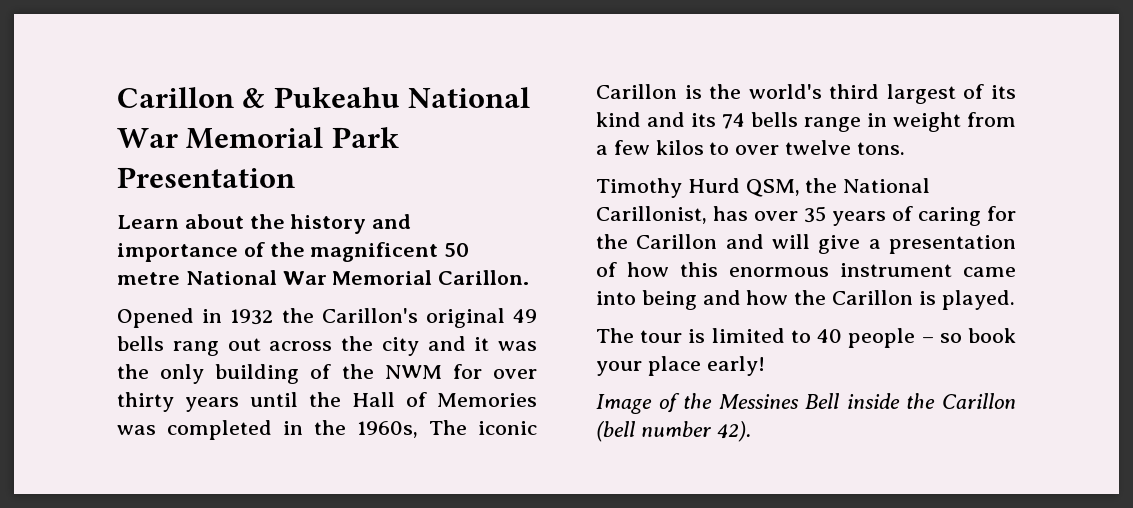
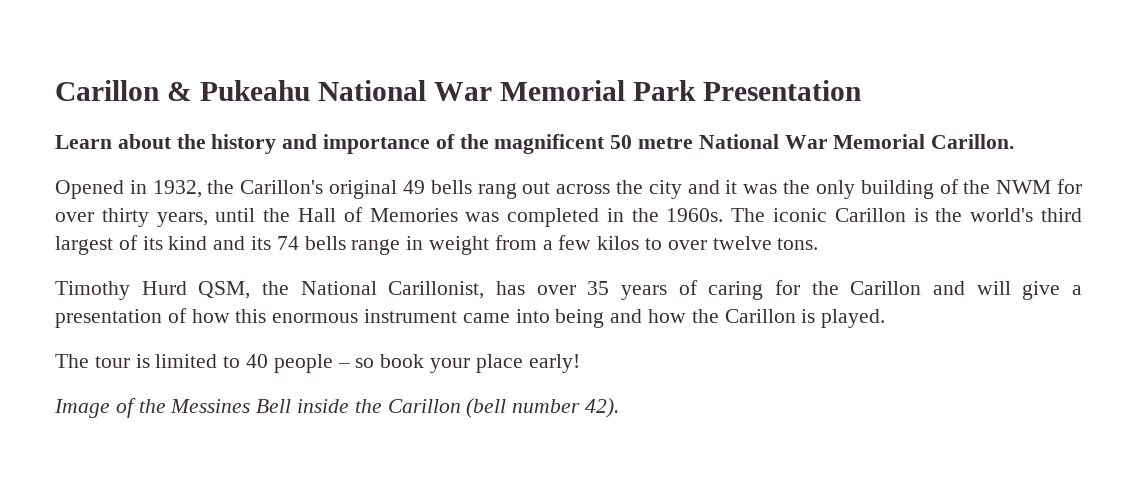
- Opened in 1932 the Carillon's original 49 bells rang out across the city and it was the only building of the NWM for over thirty years until the Hall of Memories was completed in the 1960s, The iconic Carillon is the world's third largest of its kind and its 74 bells range in weight from a few kilos to over twelve tons.
+ Opened in 1932, the Carillon's original 49 bells rang out across the city and it was the only building of the NWM for over thirty years, until the Hall of Memories was completed in the 1960s. The iconic Carillon is the world's third largest of its kind and its 74 bells range in weight from a few kilos to over twelve tons.

